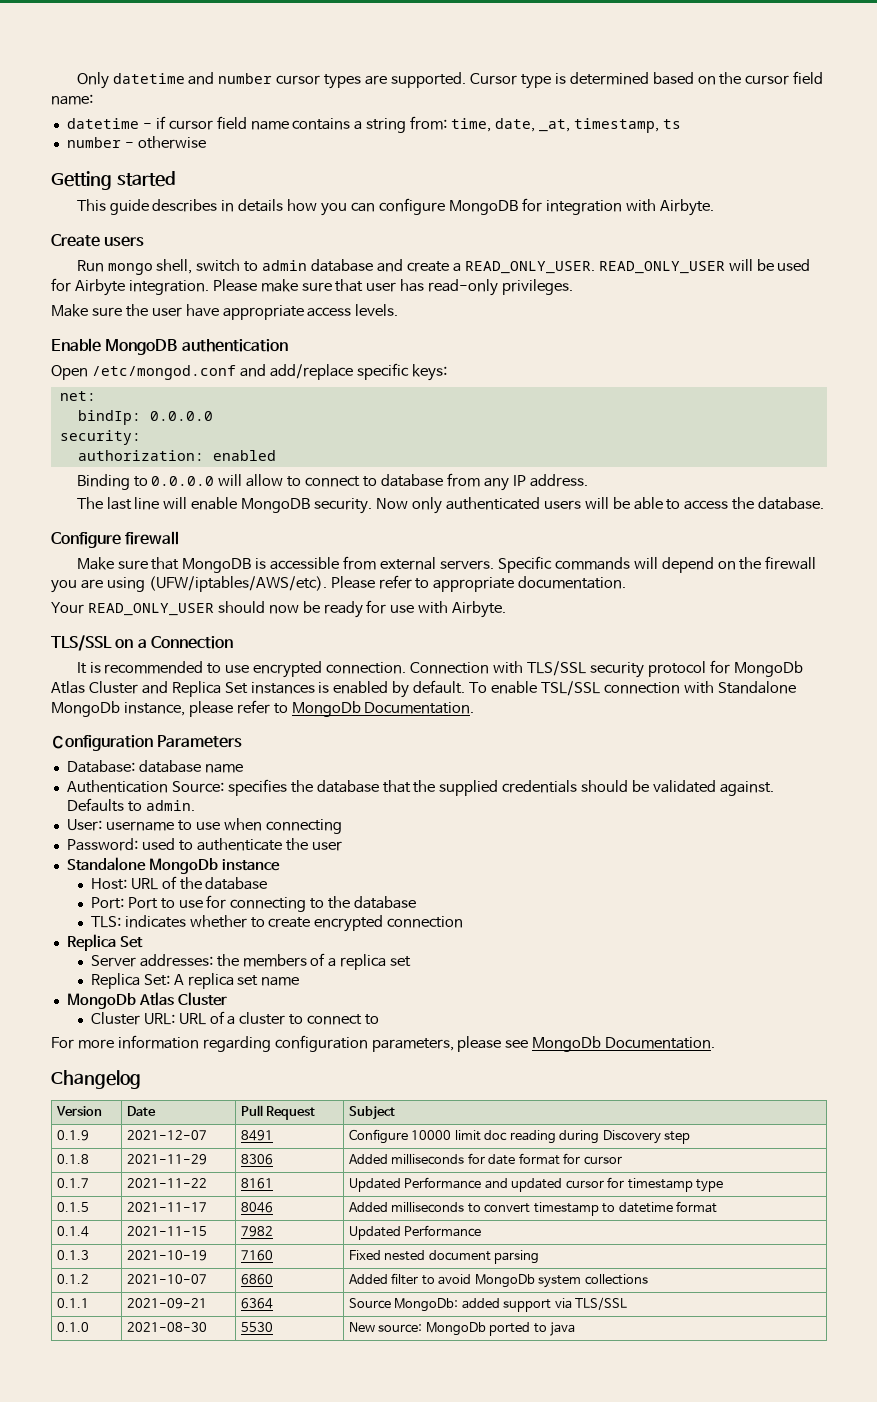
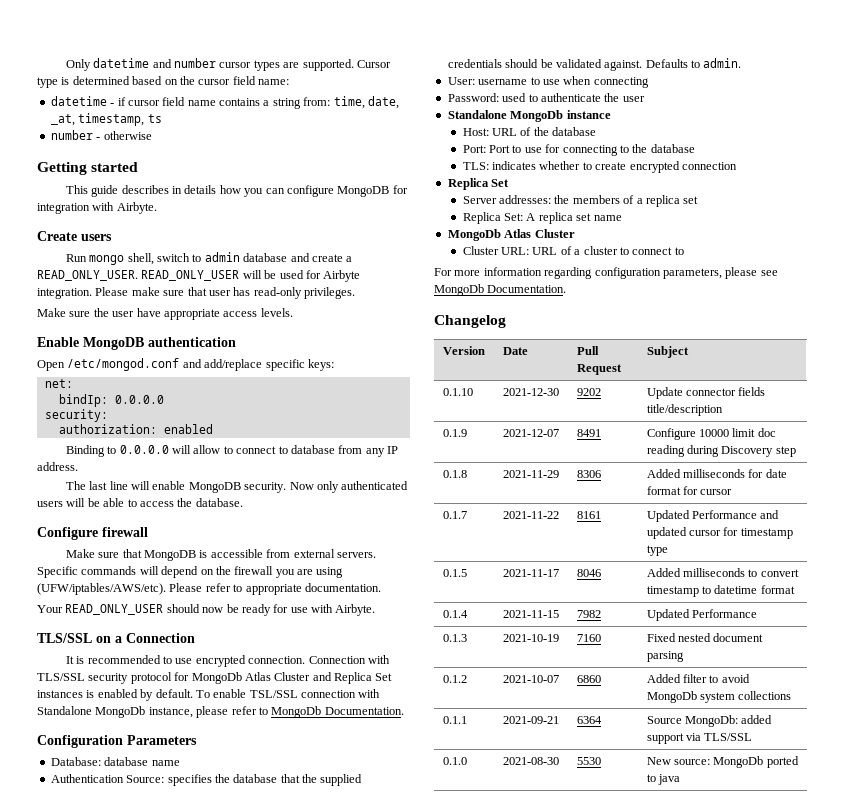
+ 0.1.10 | 2021-12-30 | 9202 | Update connector fields title/description

